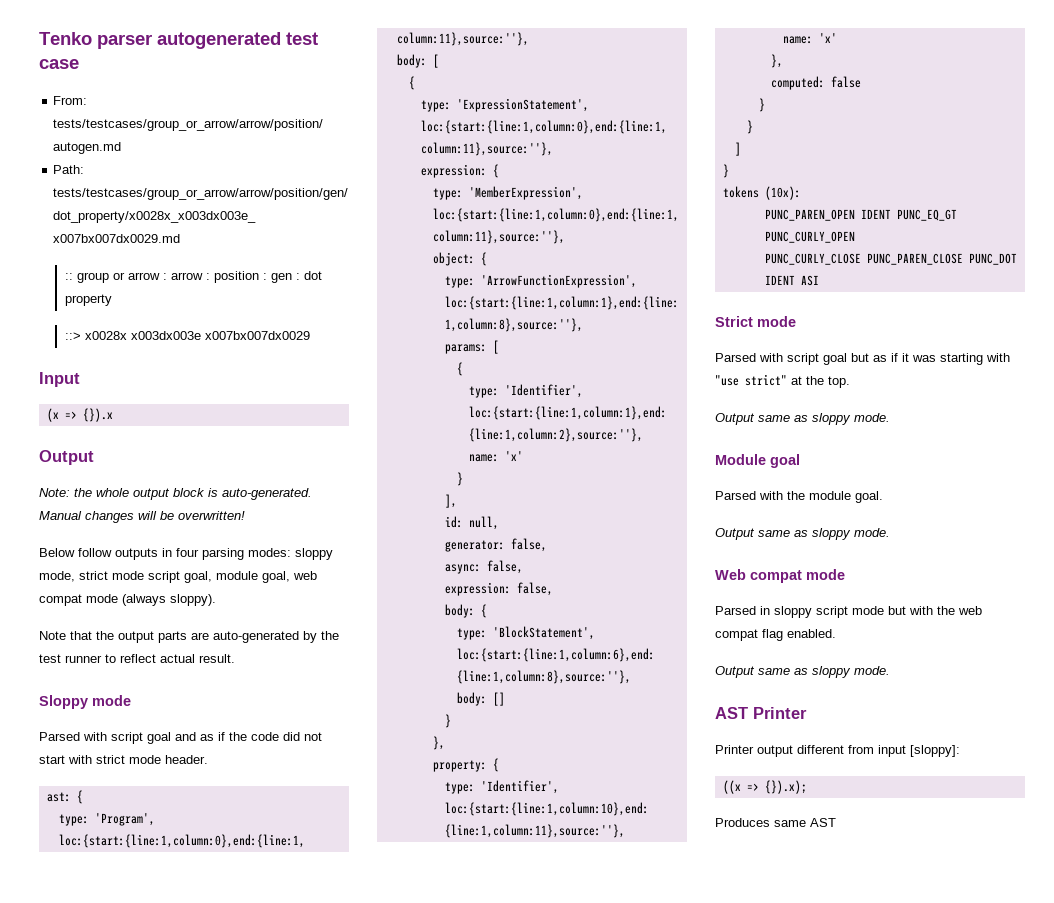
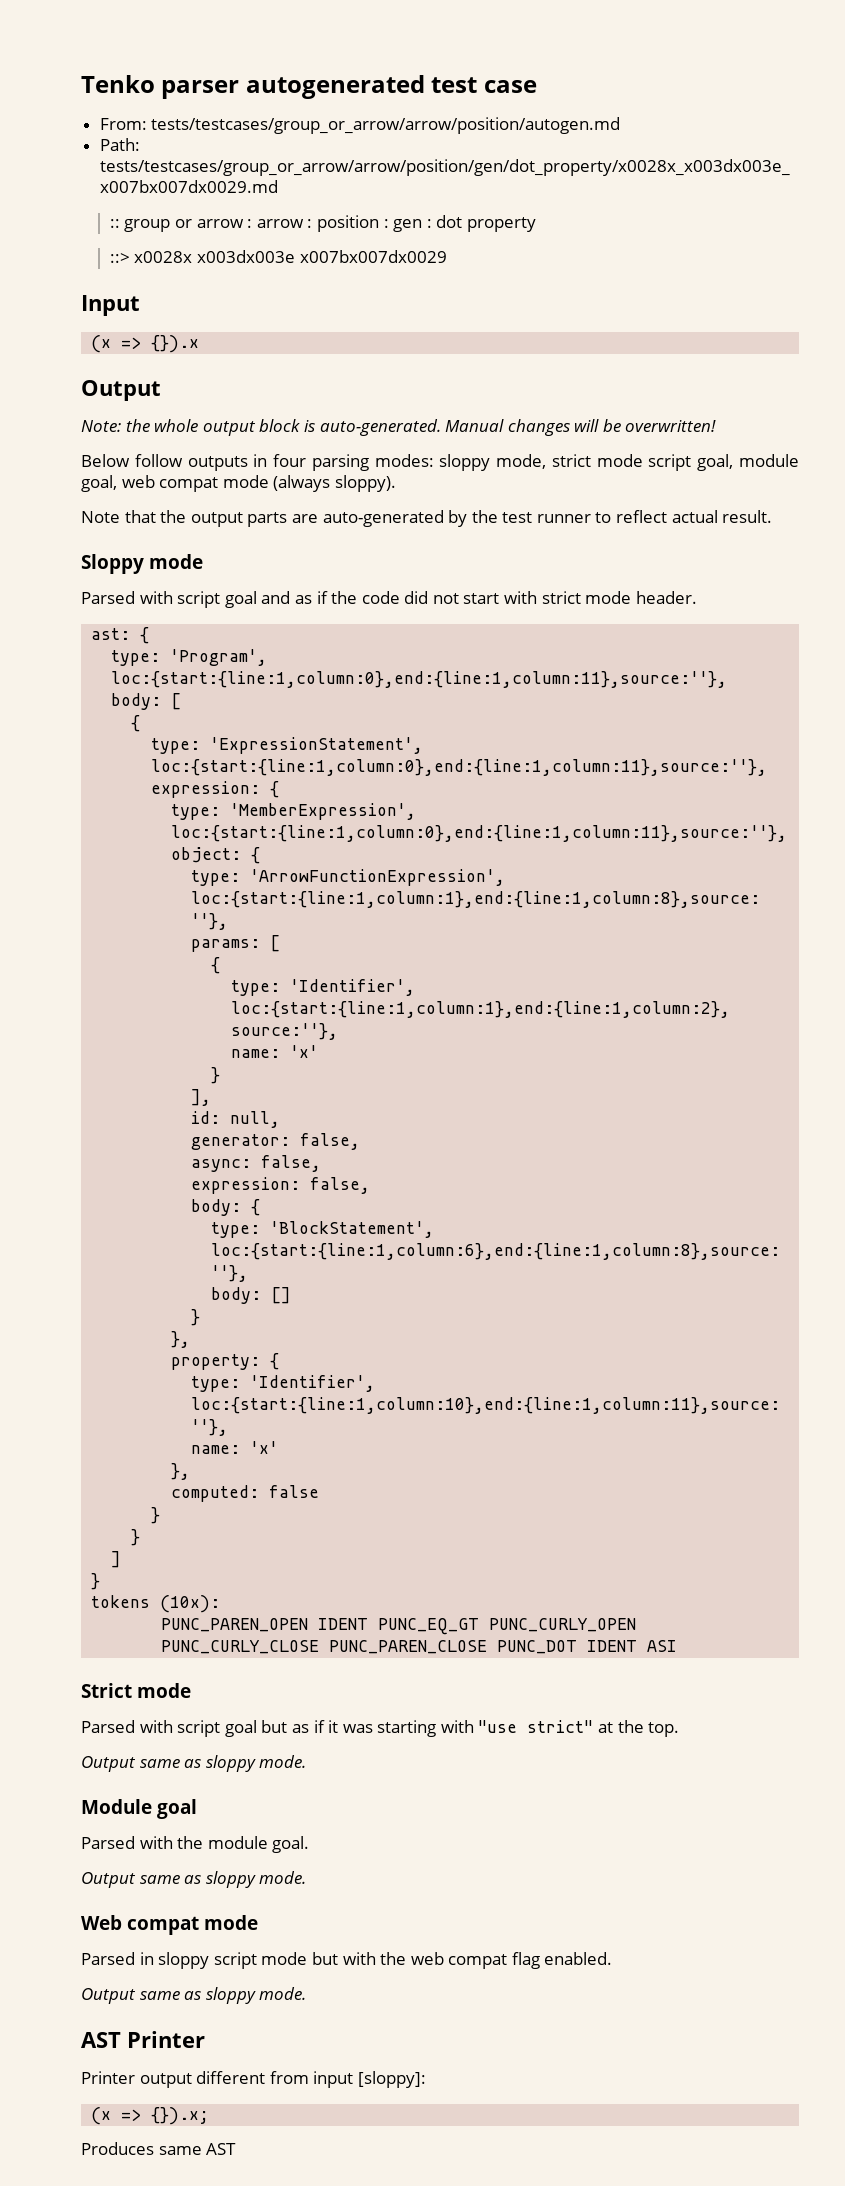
- ((x => {}).x);
+ (x => {}).x;

